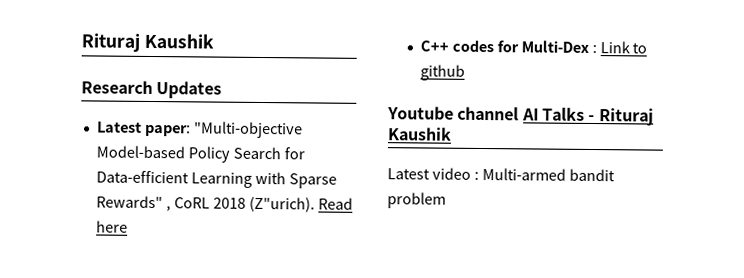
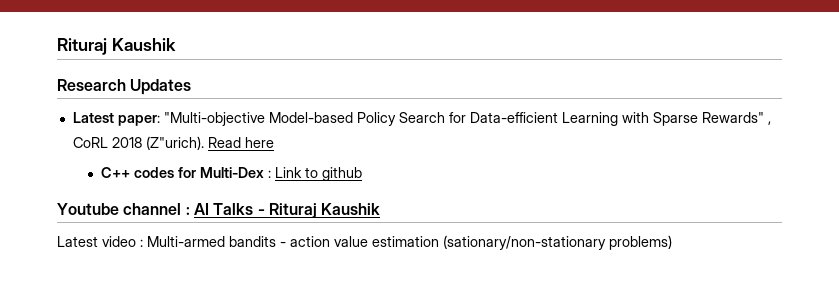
- Youtube channel AI Talks - Rituraj Kaushik
+ Youtube channel : AI Talks - Rituraj Kaushik
- Latest video : Multi-armed bandit problem
+ Latest video : Multi-armed bandits - action value estimation (sationary/non-stationary problems)

